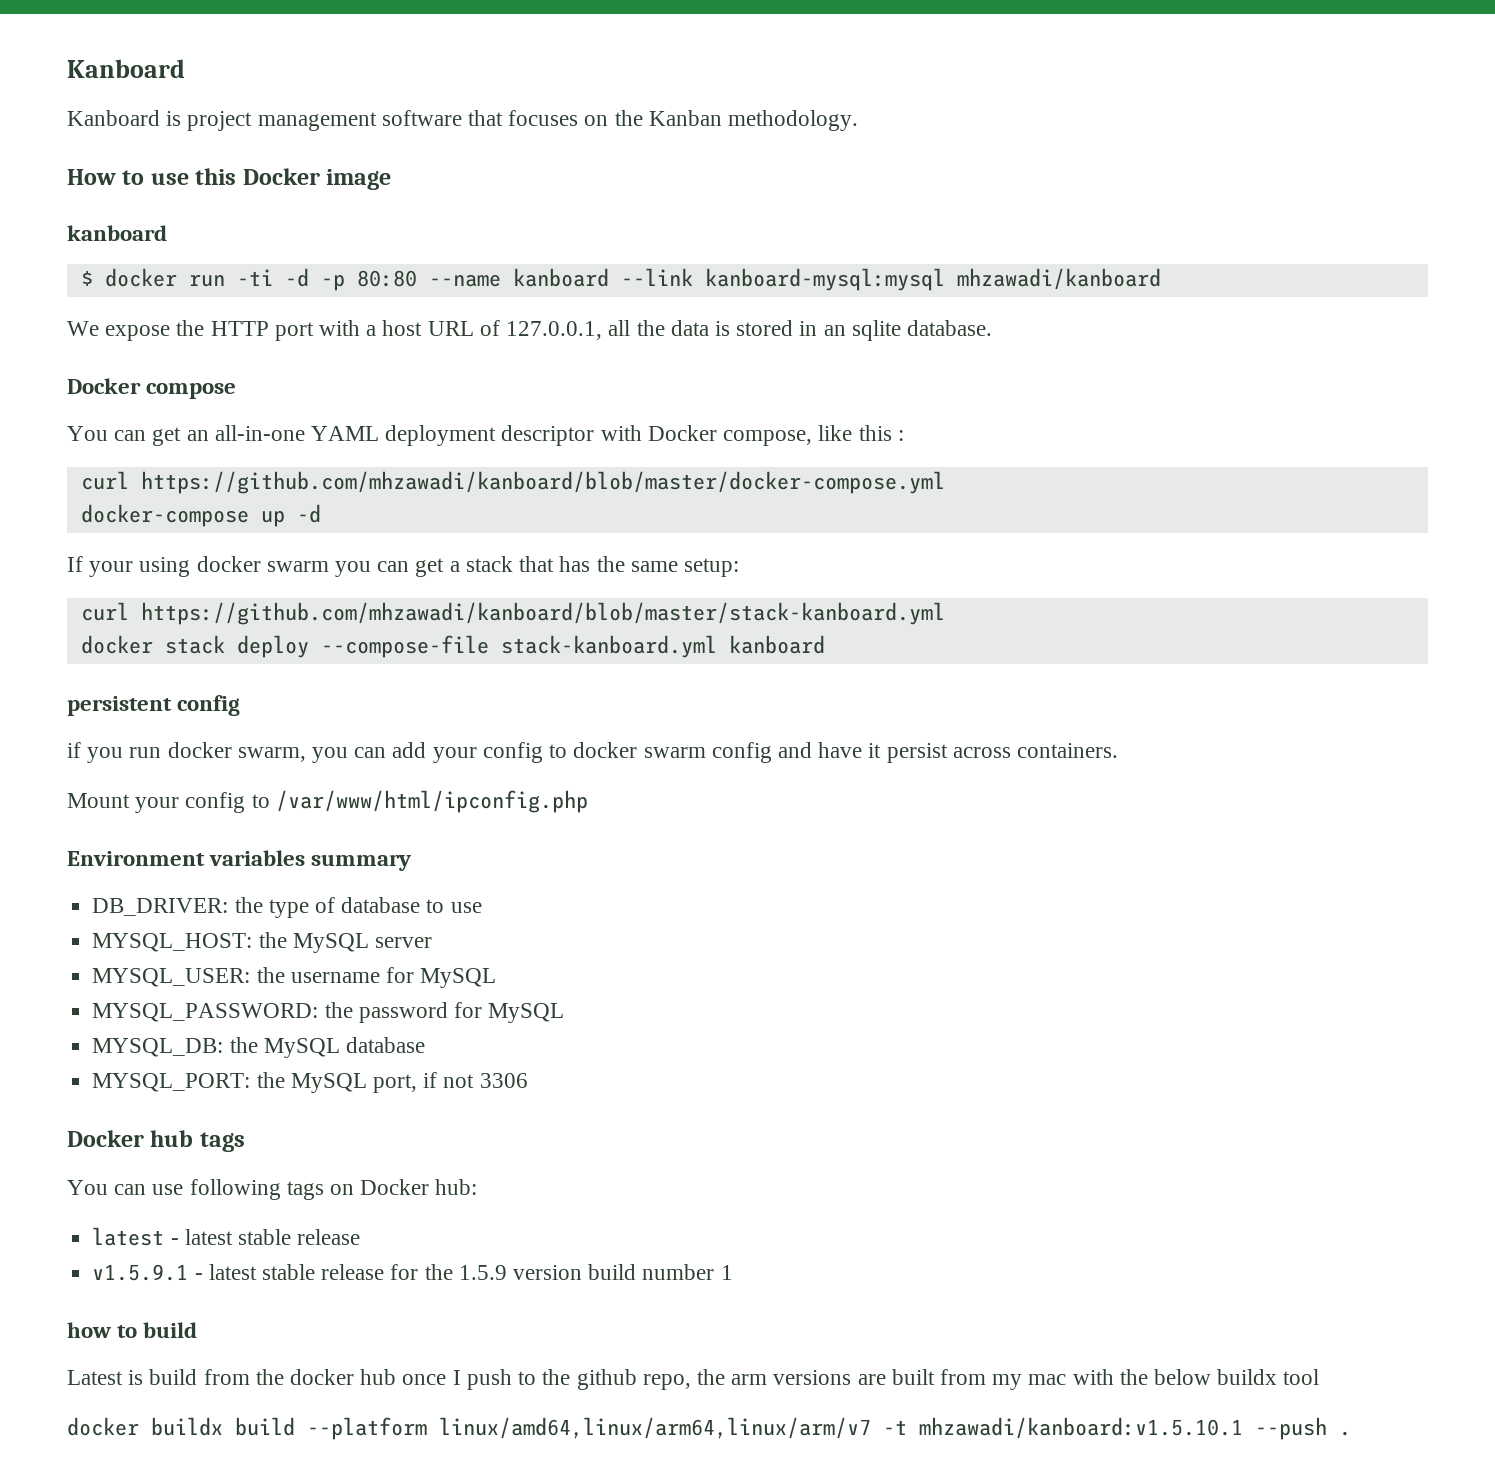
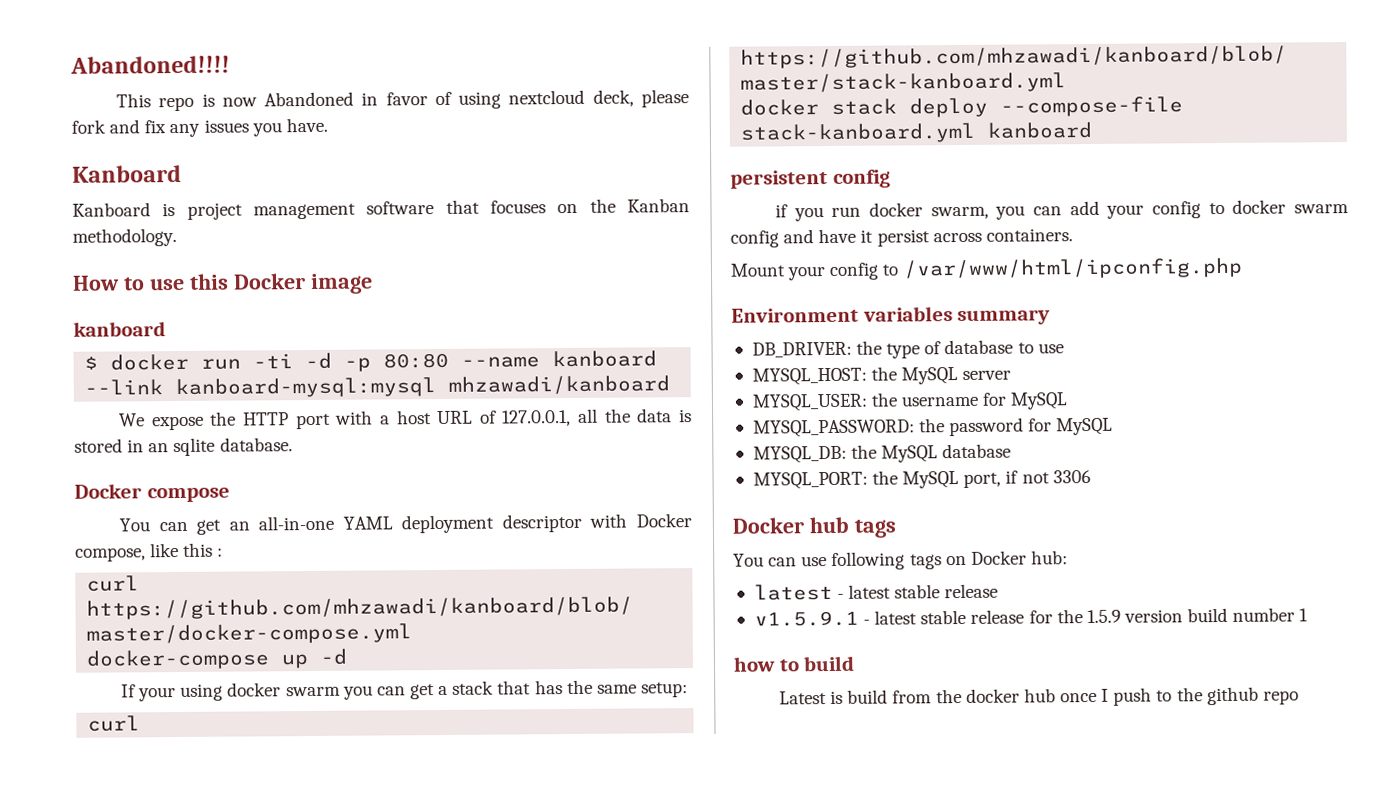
+ Abandoned!!!!
+ This repo is now Abandoned in favor of using nextcloud deck, please fork and fix any issues you have.
- Latest is build from the docker hub once I push to the github repo, the arm versions are built from my mac with the below buildx tool
- docker buildx build --platform linux/amd64,linux/arm64,linux/arm/v7 -t mhzawadi/kanboard:v1.5.10.1 --push .
+ Latest is build from the docker hub once I push to the github repo

